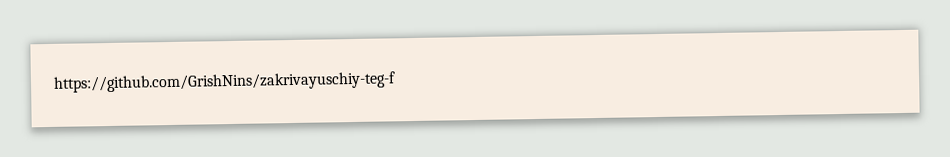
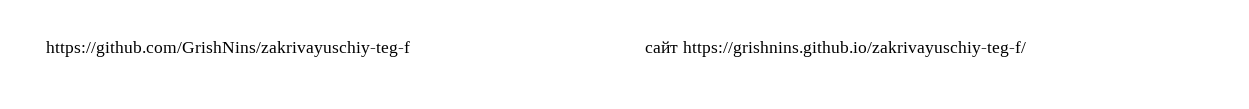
+ сайт https://grishnins.github.io/zakrivayuschiy-teg-f/

